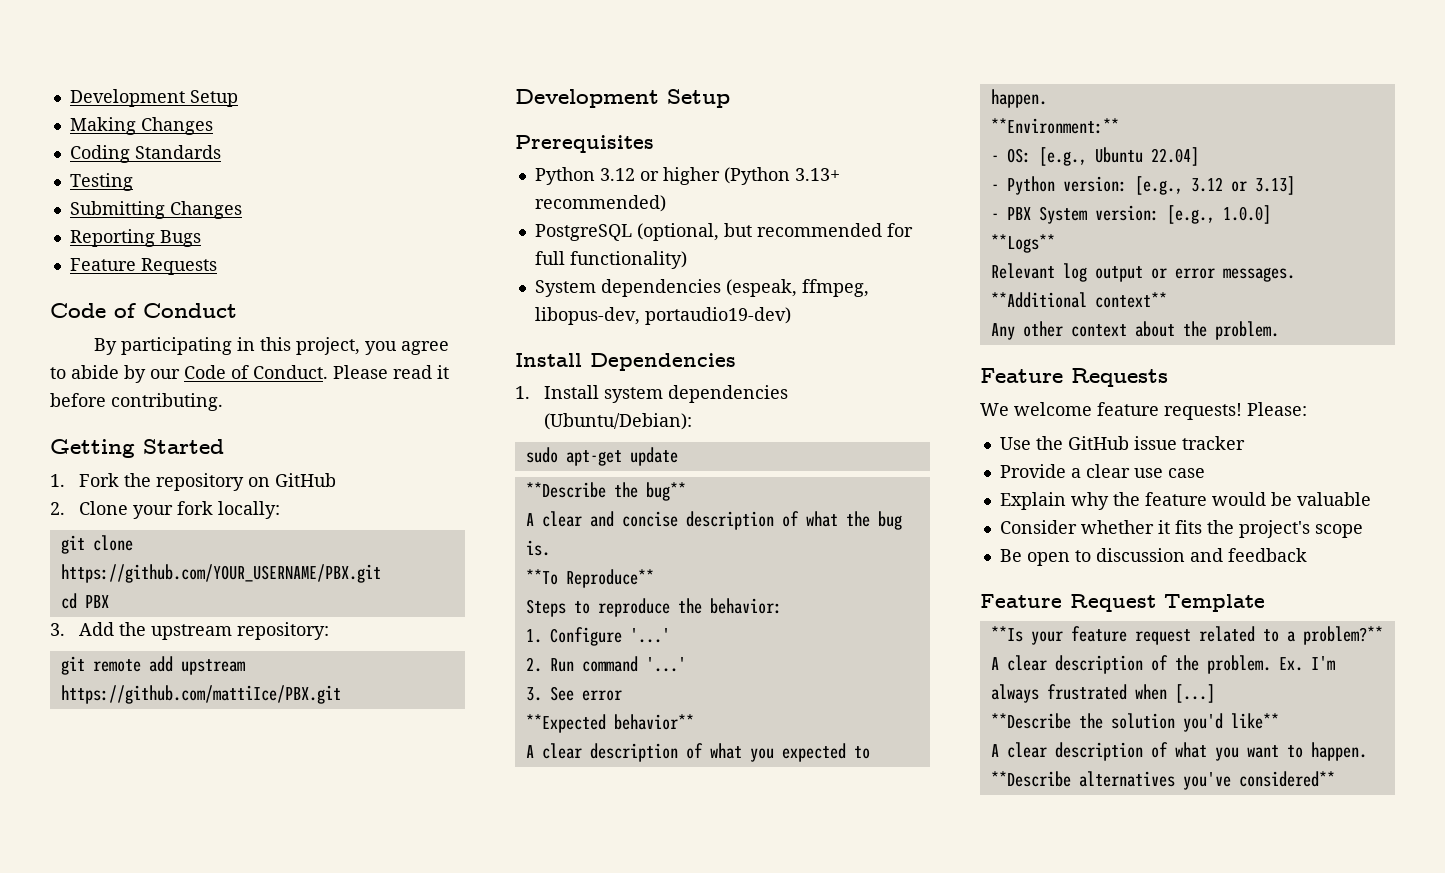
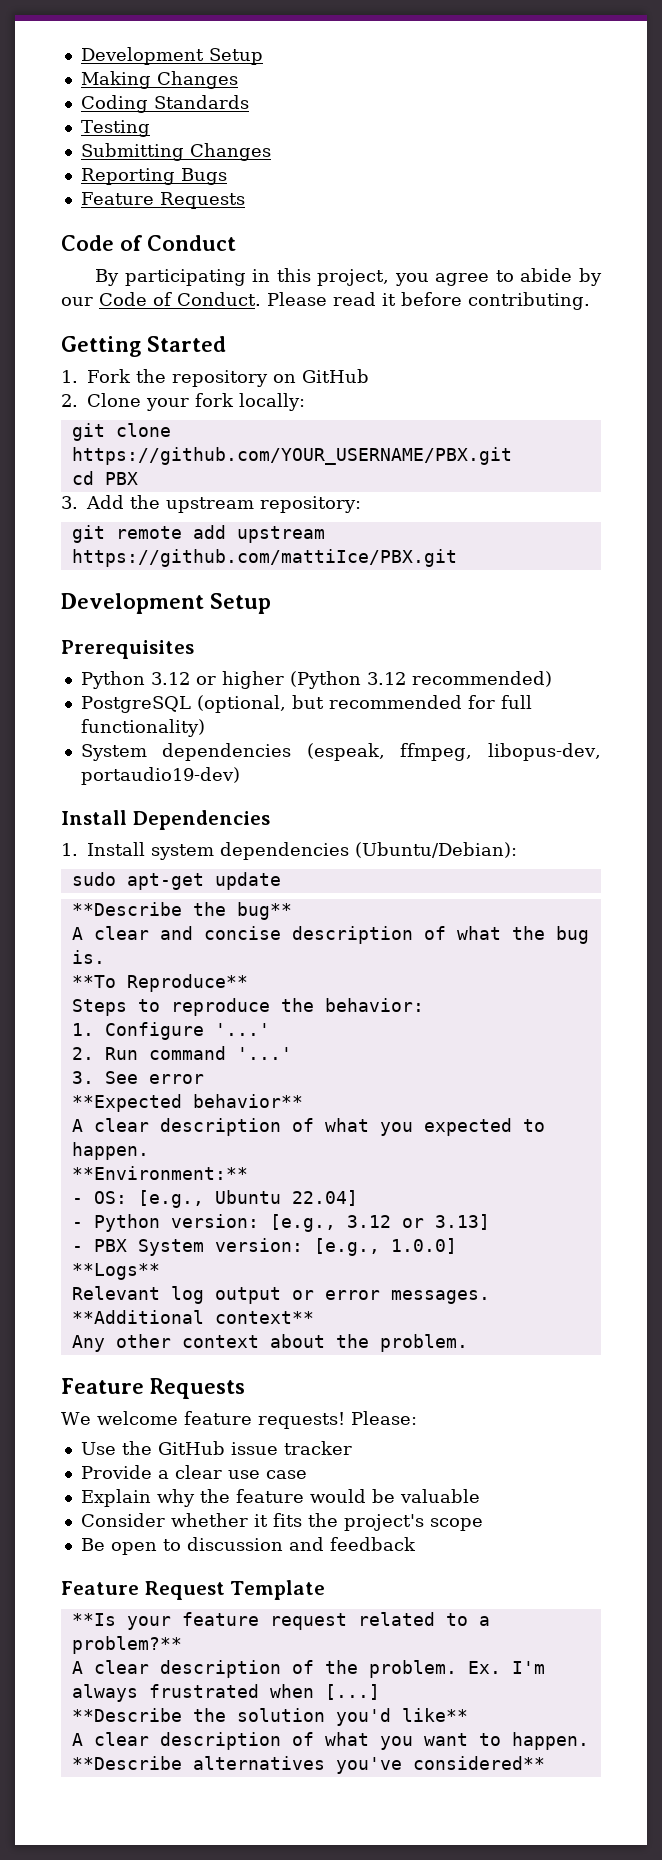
- Python 3.12 or higher (Python 3.13+ recommended)
+ Python 3.12 or higher (Python 3.12 recommended)

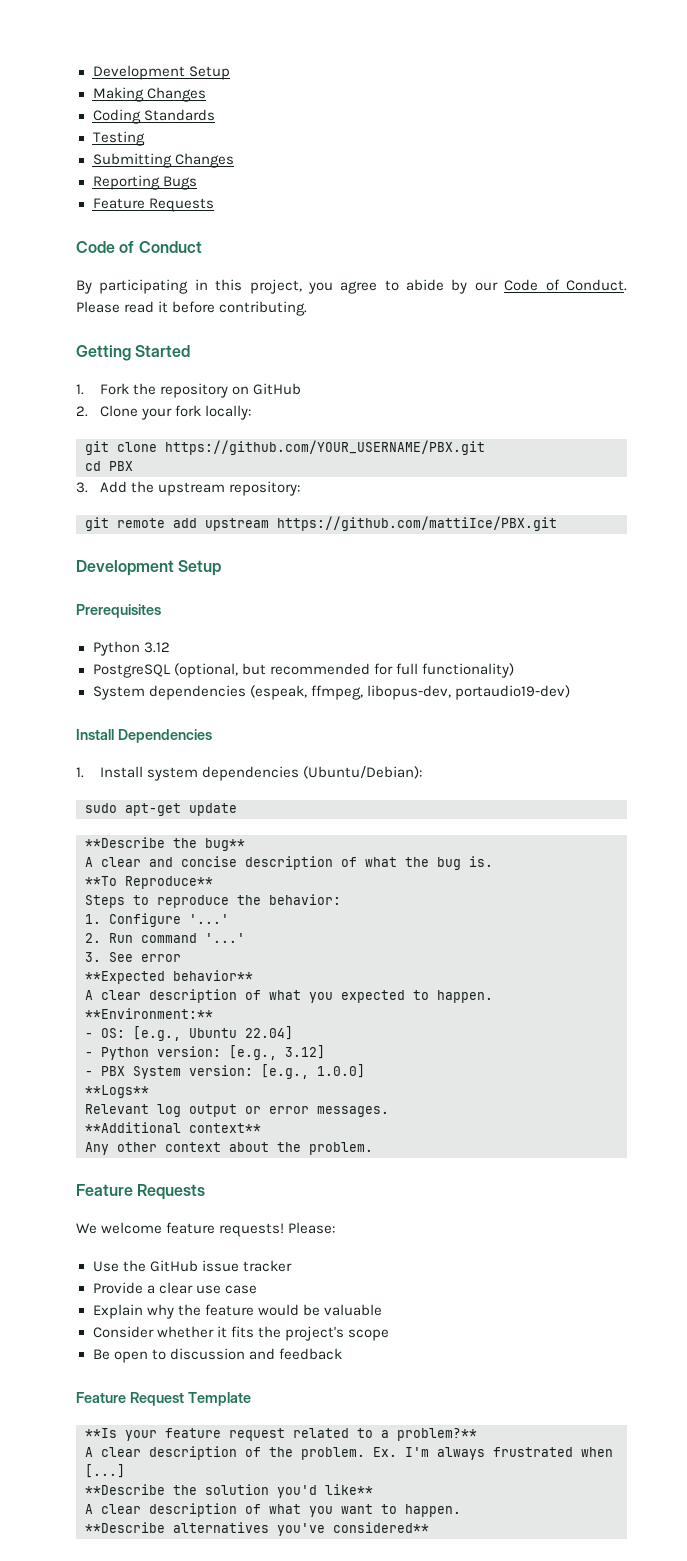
- Python 3.12 or higher (Python 3.12 recommended)
+ Python 3.12
- - Python version: [e.g., 3.12 or 3.13]
+ - Python version: [e.g., 3.12]

